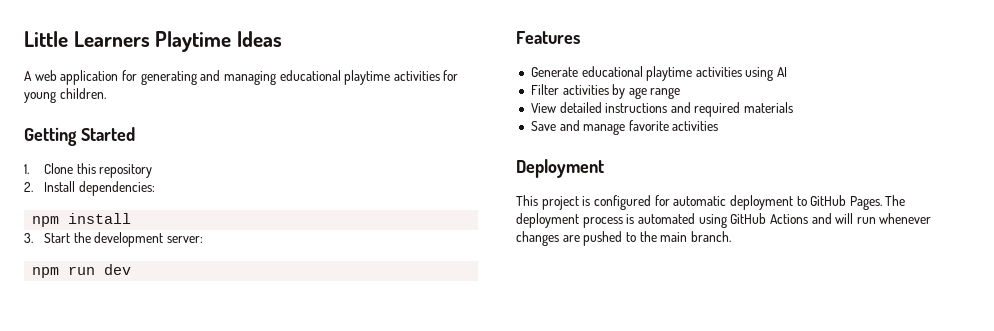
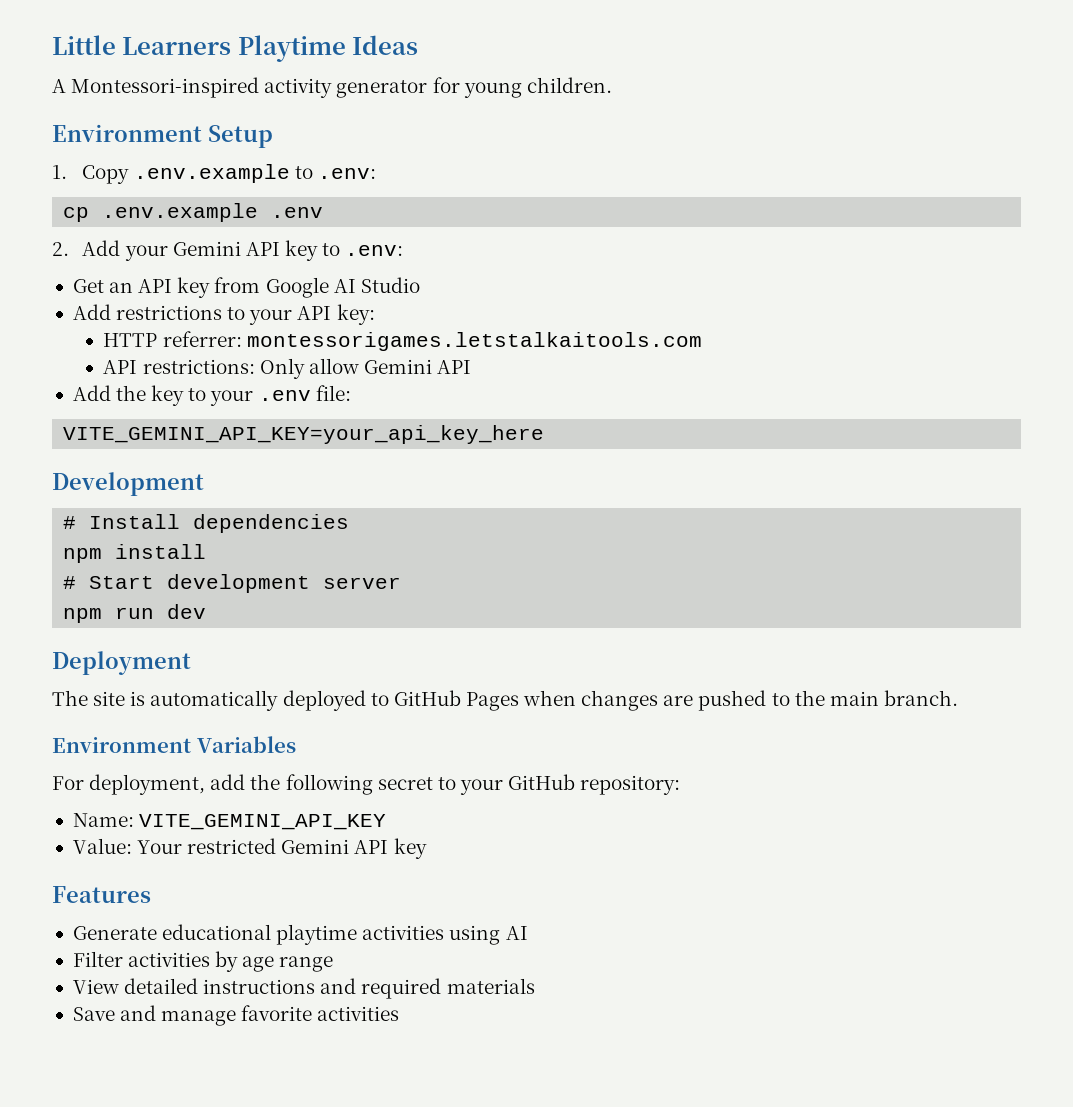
- A web application for generating and managing educational playtime activities for young children.
+ A Montessori-inspired activity generator for young children.
- Getting Started
+ Environment Setup
- 1. Clone this repository
- 2. Install dependencies:
+ 1. Copy .env.example to .env:
+ cp .env.example .env
+ 2. Add your Gemini API key to .env:
+ Get an API key from Google AI Studio
+ Add restrictions to your API key:
+ HTTP referrer: montessorigames.letstalkaitools.com
+ API restrictions: Only allow Gemini API
+ Add the key to your .env file:
+ VITE_GEMINI_API_KEY=your_api_key_here
+ Development
+ # Install dependencies
  npm install
- 3. Start the development server:
+ # Start development server
  npm run dev
+ Deployment
+ The site is automatically deployed to GitHub Pages when changes are pushed to the main branch.
+ Environment Variables
+ For deployment, add the following secret to your GitHub repository:
+ Name: VITE_GEMINI_API_KEY
+ Value: Your restricted Gemini API key
- Deployment
- This project is configured for automatic deployment to GitHub Pages. The deployment process is automated using GitHub Actions and will run whenever changes are pushed to the main branch.

